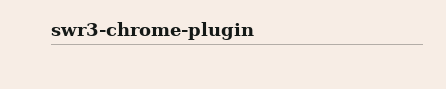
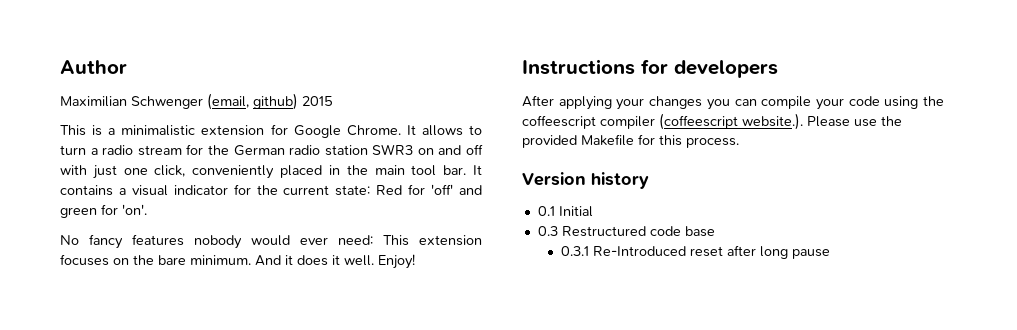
- swr3-chrome-plugin
+ Author
+ Maximilian Schwenger (email, github) 2015
+ This is a minimalistic extension for Google Chrome. It allows to turn a radio stream for the German radio station SWR3 on and off with just one click, conveniently placed in the main tool bar. It contains a visual indicator for the current state: Red for 'off' and green for 'on'.
+ No fancy features nobody would ever need: This extension focuses on the bare minimum. And it does it well. Enjoy!
+ Instructions for developers
+ After applying your changes you can compile your code using the coffeescript compiler (coffeescript website.). Please use the provided Makefile for this process.
+ Version history
+ 0.1 Initial
+ 0.3 Restructured code base
+ 0.3.1 Re-Introduced reset after long pause

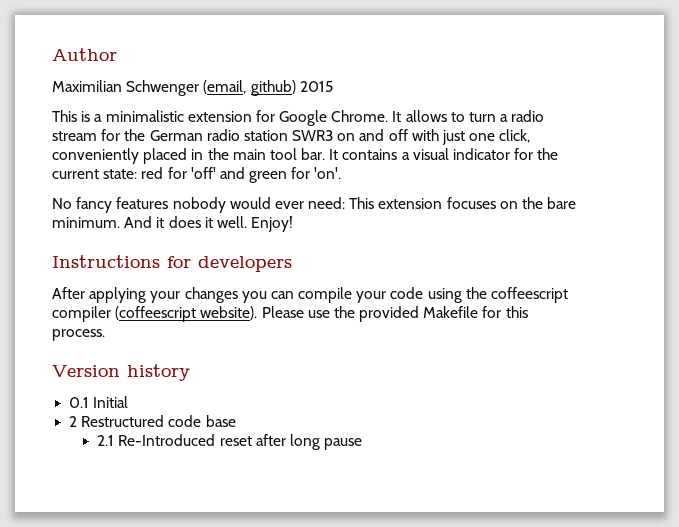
- It contains a visual indicator for the current state: Red for 'off' and green for 'on'.
+ It contains a visual indicator for the current state: red for 'off' and green for 'on'.
- After applying your changes you can compile your code using the coffeescript compiler (coffeescript website.). Please use the provided Makefile for this process.
+ After applying your changes you can compile your code using the coffeescript compiler (coffeescript website). Please use the provided Makefile for this process.
- 0.3 Restructured code base
+ 2 Restructured code base
- 0.3.1 Re-Introduced reset after long pause
+ 2.1 Re-Introduced reset after long pause

